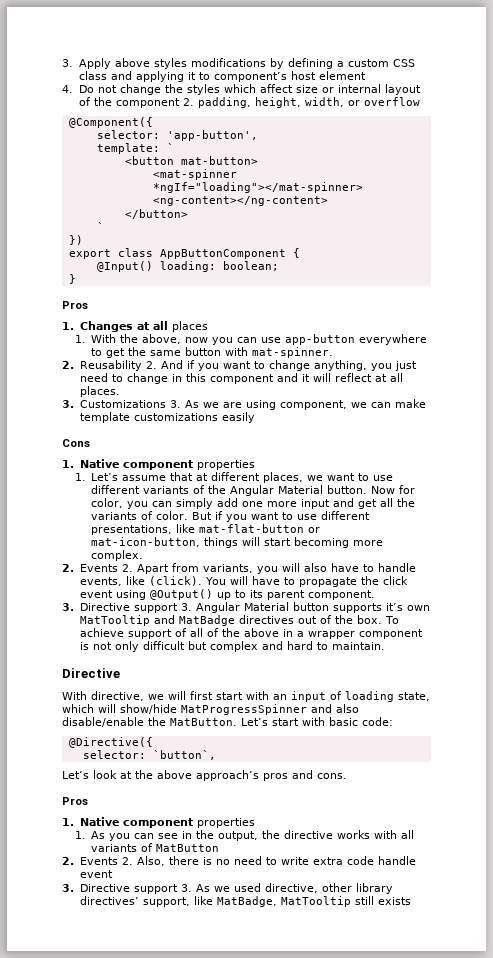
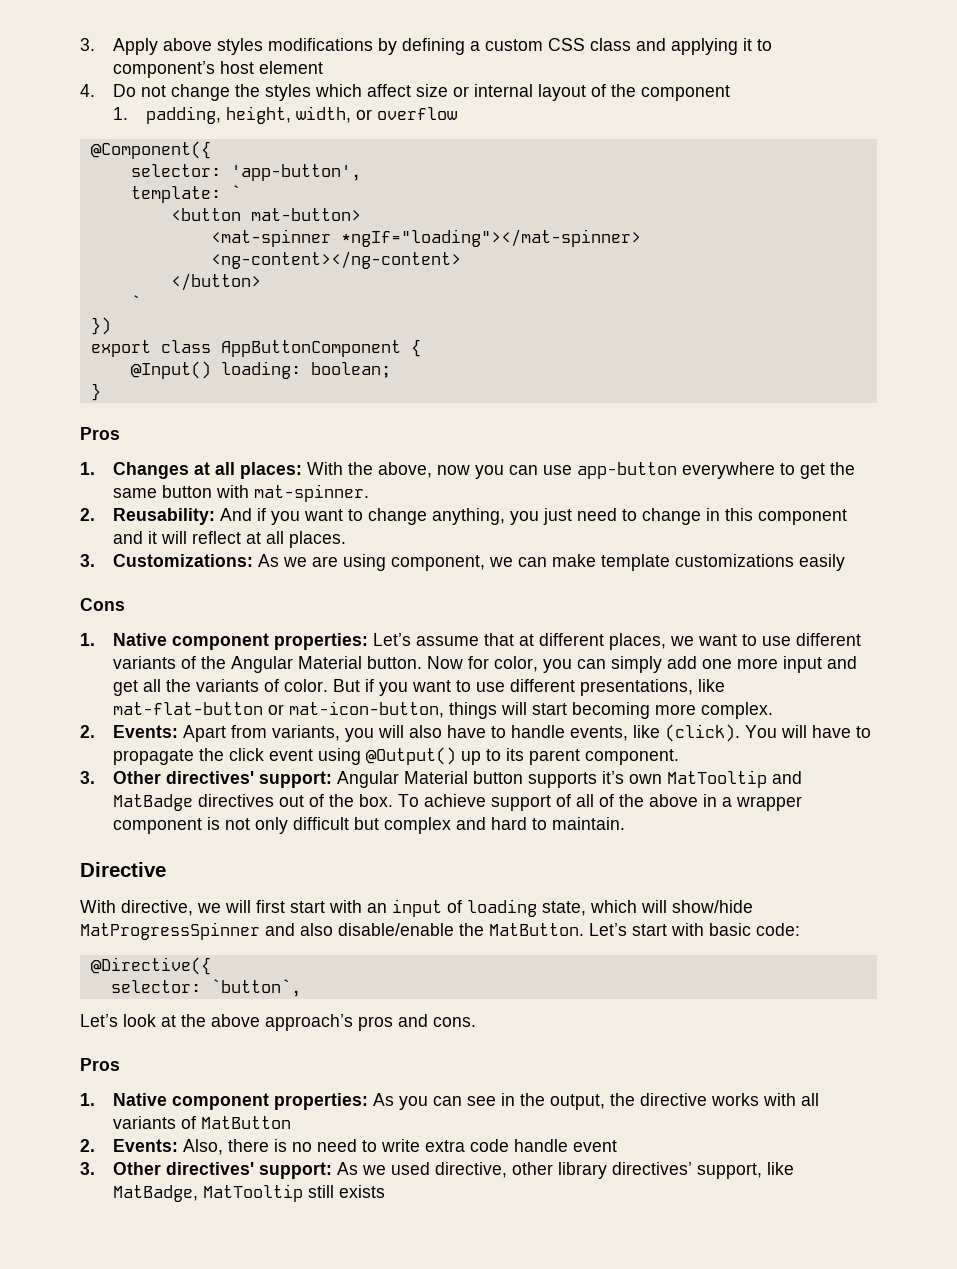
- 4. Do not change the styles which affect size or internal layout of the component 2. padding, height, width, or overflow
+ 4. Do not change the styles which affect size or internal layout of the component
+ 1. padding, height, width, or overflow
- 1. Changes at all places
- 1. With the above, now you can use app-button everywhere to get the same button with mat-spinner.
+ 1. Changes at all places: With the above, now you can use app-button everywhere to get the same button with mat-spinner.
- 2. Reusability 2. And if you want to change anything, you just need to change in this component and it will reflect at all places.
+ 2. Reusability: And if you want to change anything, you just need to change in this component and it will reflect at all places.
- 3. Customizations 3. As we are using component, we can make template customizations easily
+ 3. Customizations: As we are using component, we can make template customizations easily
  Cons
- 1. Native component properties
- 1. Let’s assume that at different places, we want to use different variants of the Angular Material button.
+ 1. Native component properties: Let’s assume that at different places, we want to use different variants of the Angular Material button.
- 2. Events 2. Apart from variants, you will also have to handle events, like (click).
+ 2. Events: Apart from variants, you will also have to handle events, like (click).
- 3. Directive support 3. Angular Material button supports it’s own MatTooltip and MatBadge directives out of the box.
+ 3. Other directives' support: Angular Material button supports it’s own MatTooltip and MatBadge directives out of the box.
  Let’s look at the above approach’s pros and cons.
  Pros
- 1. Native component properties
- 1. As you can see in the output, the directive works with all variants of MatButton
+ 1. Native component properties: As you can see in the output, the directive works with all variants of MatButton
- 2. Events 2. Also, there is no need to write extra code handle event
+ 2. Events: Also, there is no need to write extra code handle event
- 3. Directive support 3. As we used directive, other library directives’ support, like MatBadge, MatTooltip still exists
+ 3. Other directives' support: As we used directive, other library directives’ support, like MatBadge, MatTooltip still exists

